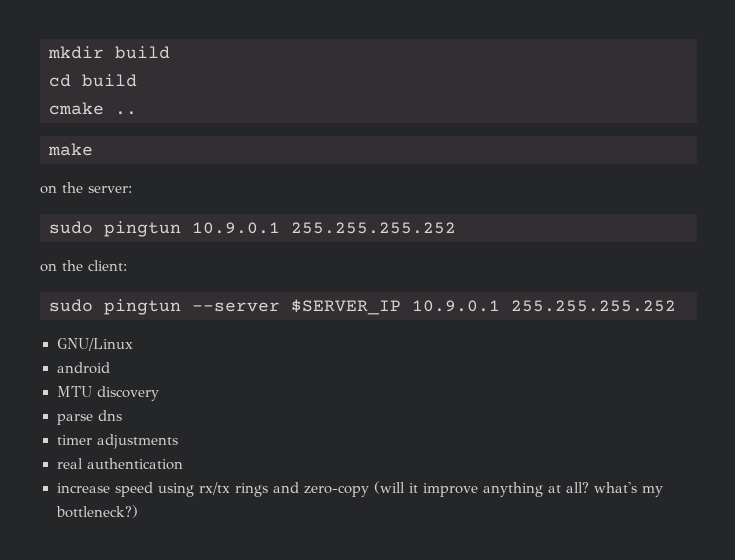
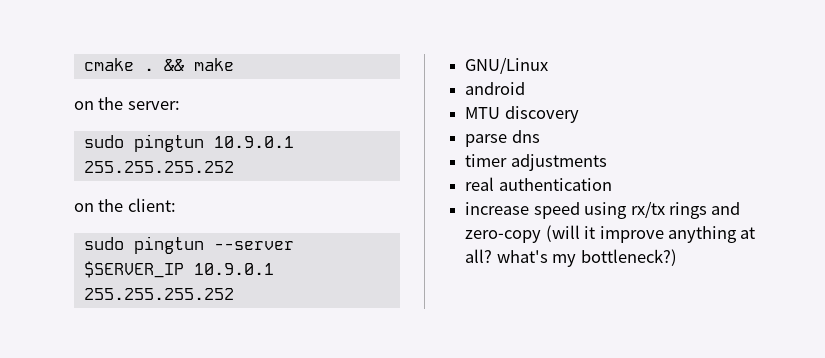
- mkdir build
- cd build
- cmake ..
- make
+ cmake . && make

